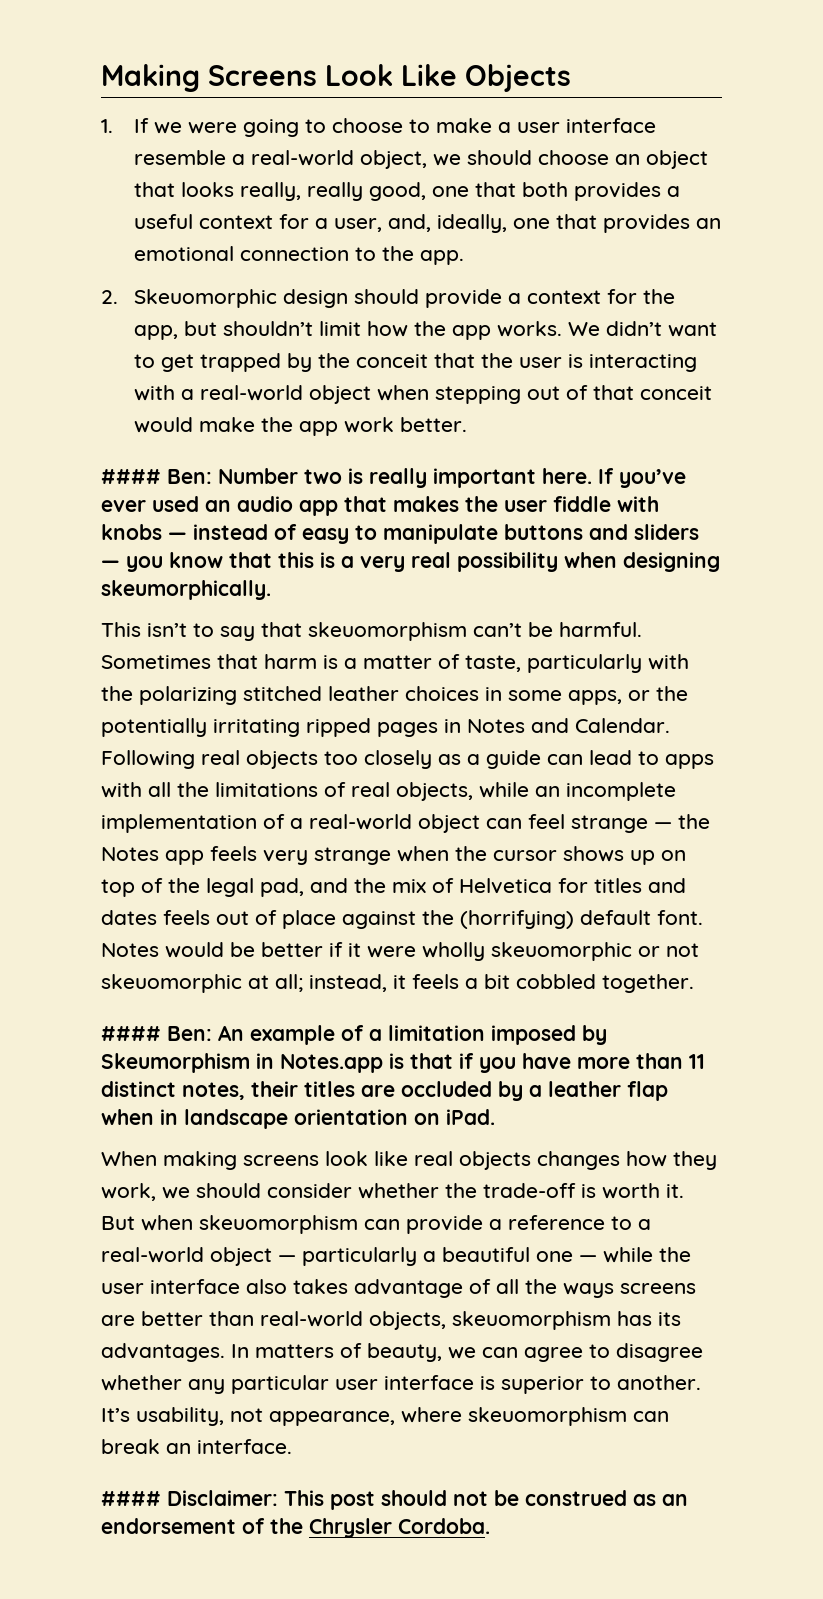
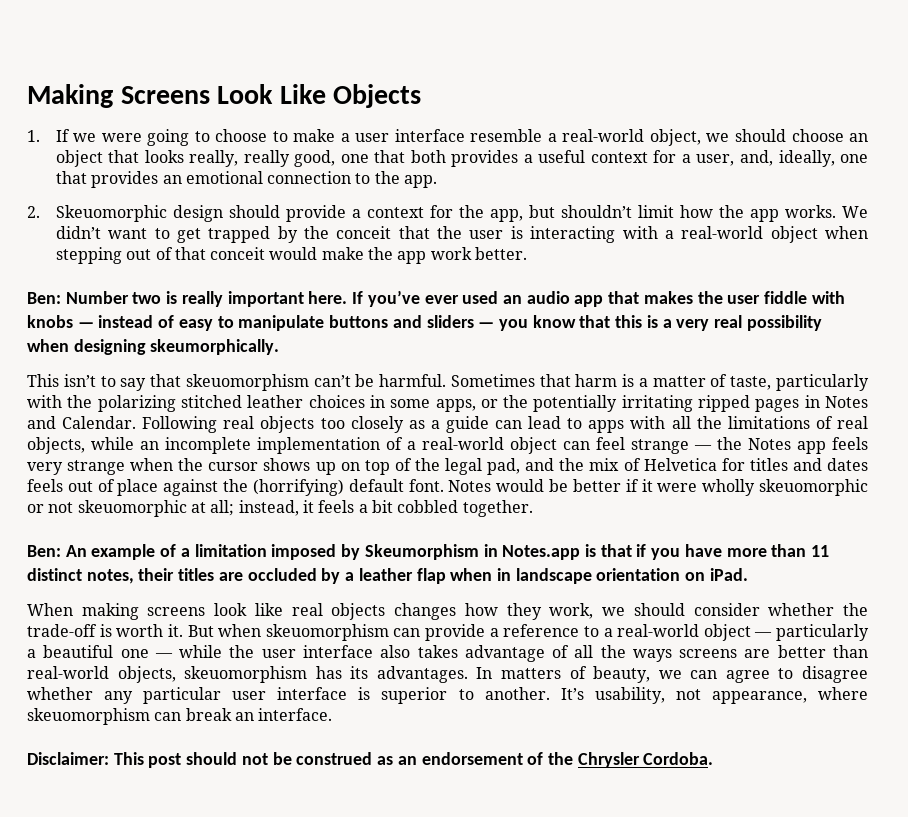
- #### Ben: Number two is really important here.
+ Ben: Number two is really important here.
- #### Ben: An example of a limitation imposed by Skeumorphism in Notes.app is that if you have more than 11 distinct notes, their titles are occluded by a leather flap when in landscape orientation on iPad.
+ Ben: An example of a limitation imposed by Skeumorphism in Notes.app is that if you have more than 11 distinct notes, their titles are occluded by a leather flap when in landscape orientation on iPad.
- #### Disclaimer: This post should not be construed as an endorsement of the Chrysler Cordoba.
+ Disclaimer: This post should not be construed as an endorsement of the Chrysler Cordoba.

